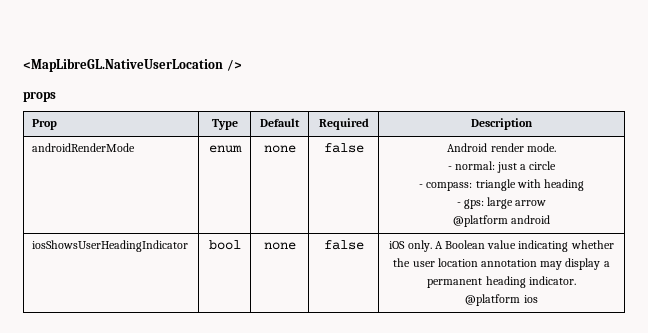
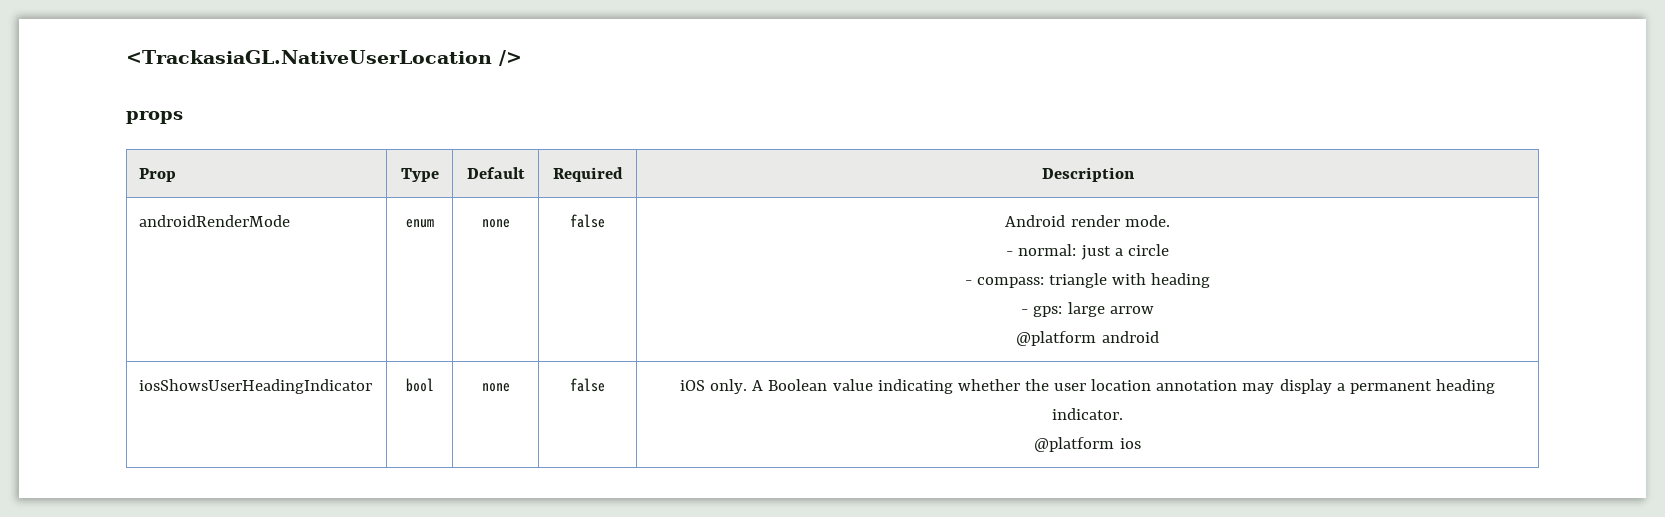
- <MapLibreGL.NativeUserLocation />
+ <TrackasiaGL.NativeUserLocation />

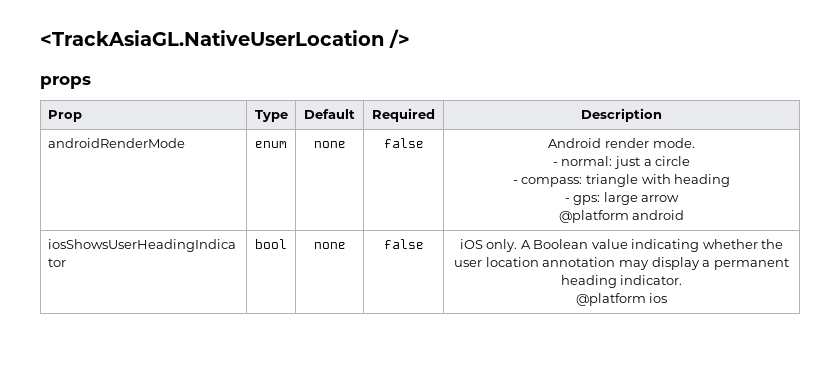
- <TrackasiaGL.NativeUserLocation />
+ <TrackAsiaGL.NativeUserLocation />

